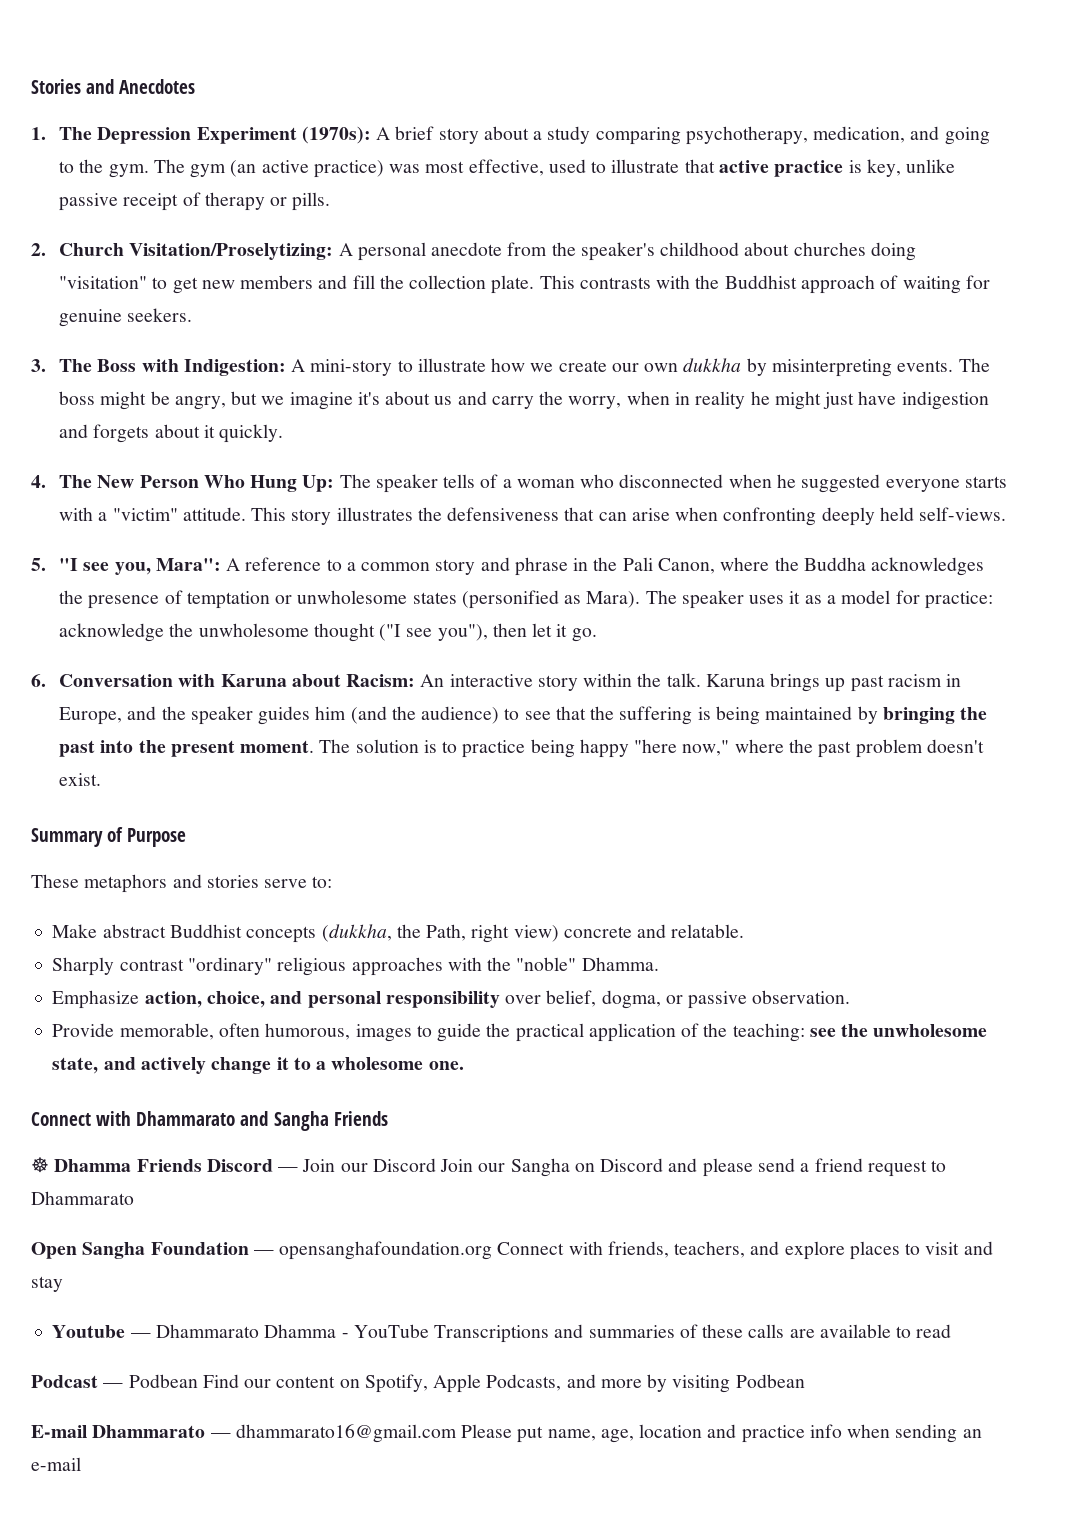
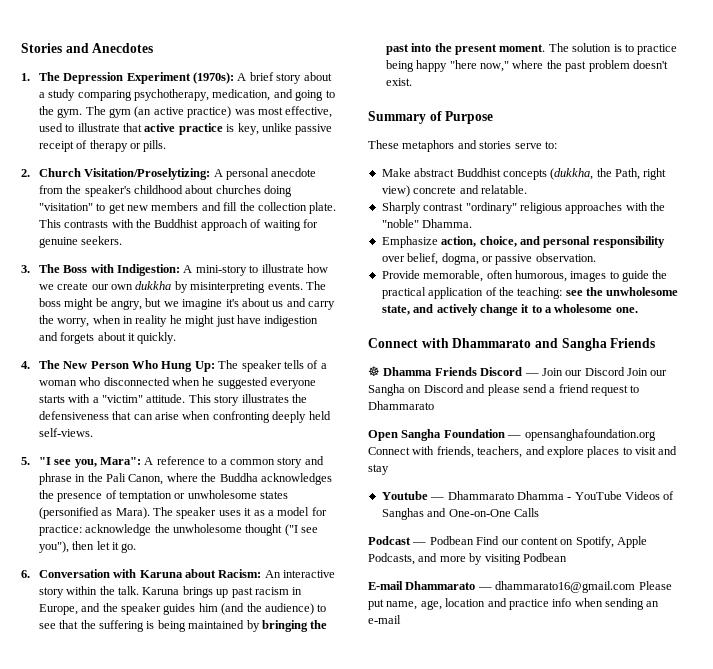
- Youtube — Dhammarato Dhamma - YouTube Transcriptions and summaries of these calls are available to read
+ Youtube — Dhammarato Dhamma - YouTube Videos of Sanghas and One-on-One Calls

